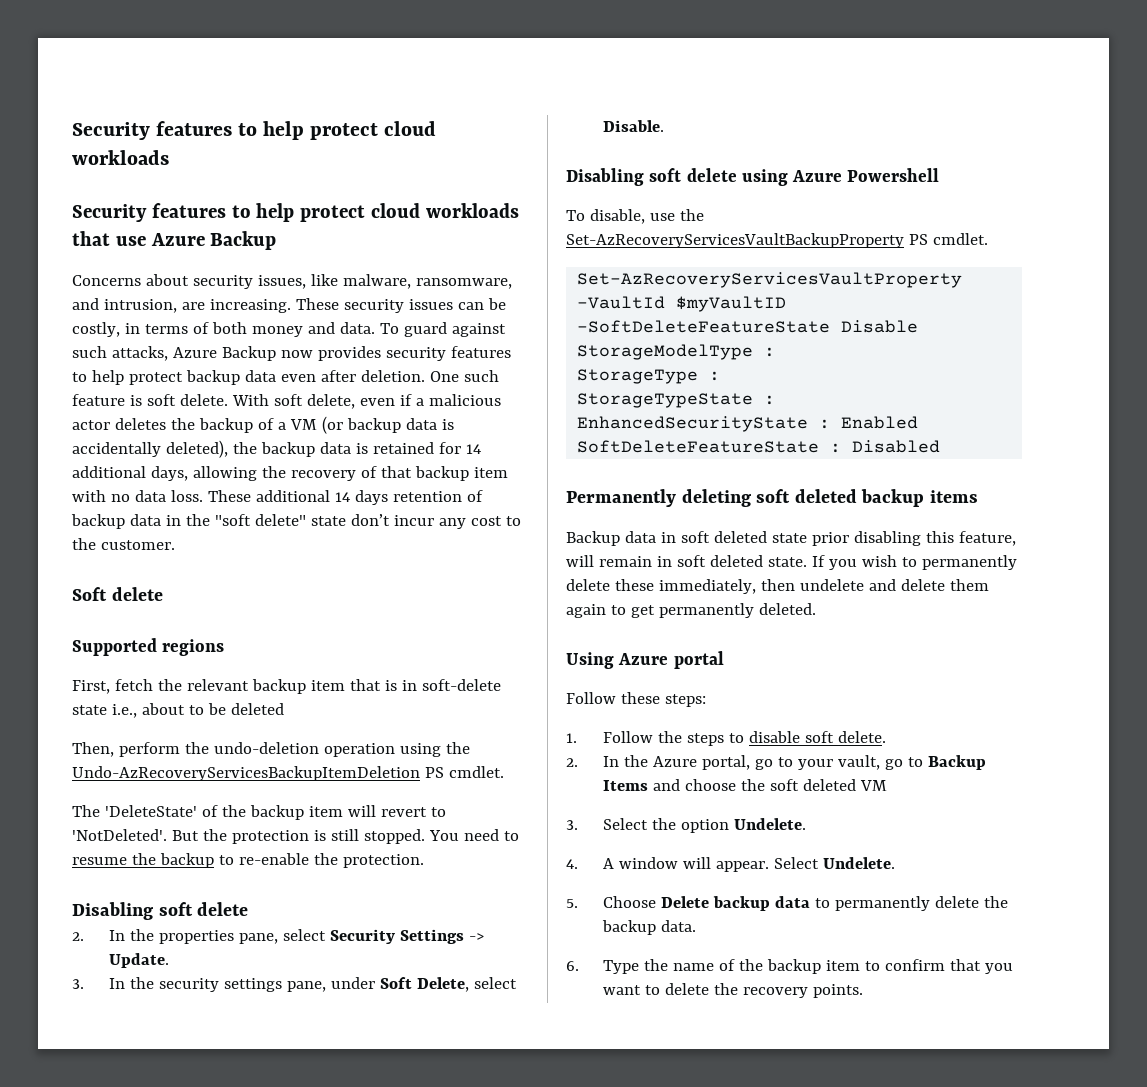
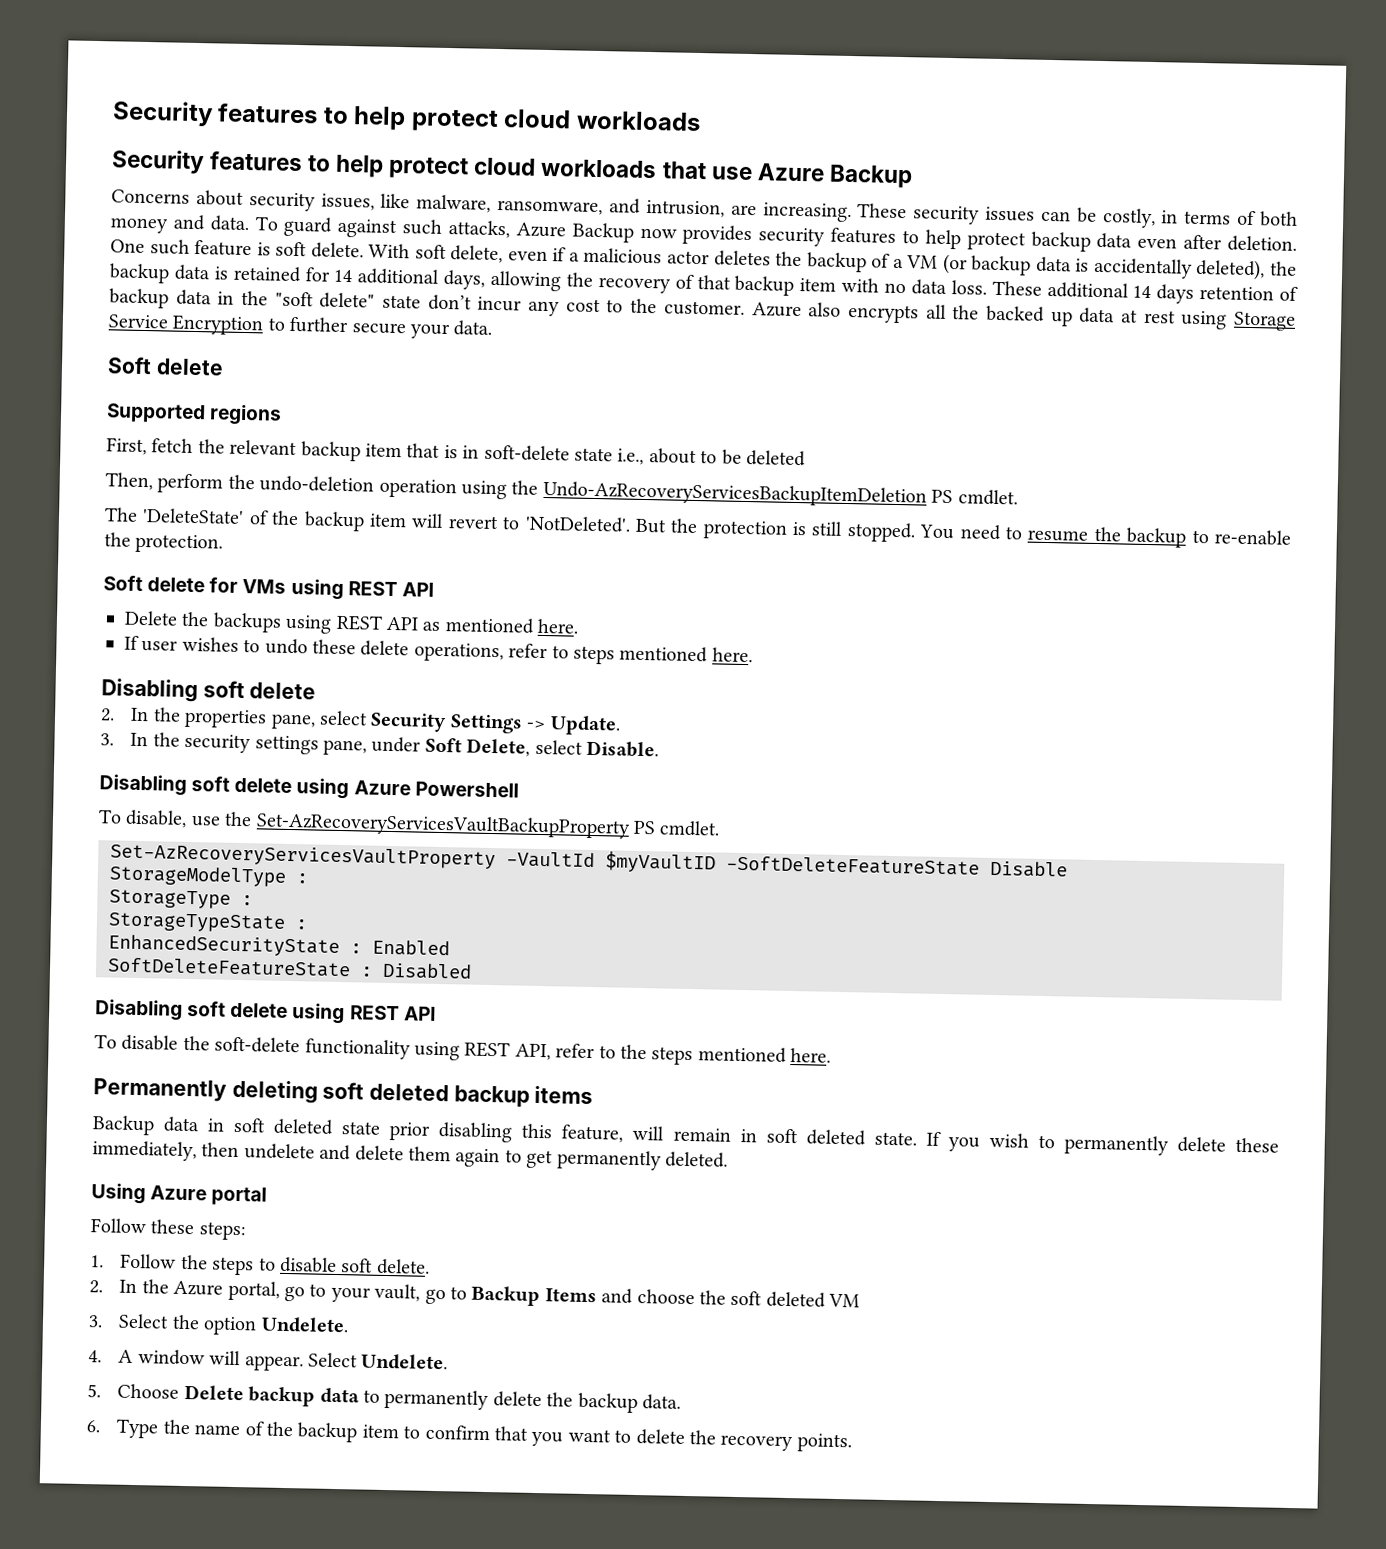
+ Azure also encrypts all the backed up data at rest using Storage Service Encryption to further secure your data.
+ Soft delete for VMs using REST API
+ Delete the backups using REST API as mentioned here.
+ If user wishes to undo these delete operations, refer to steps mentioned here.
+ Disabling soft delete using REST API
+ To disable the soft-delete functionality using REST API, refer to the steps mentioned here.

